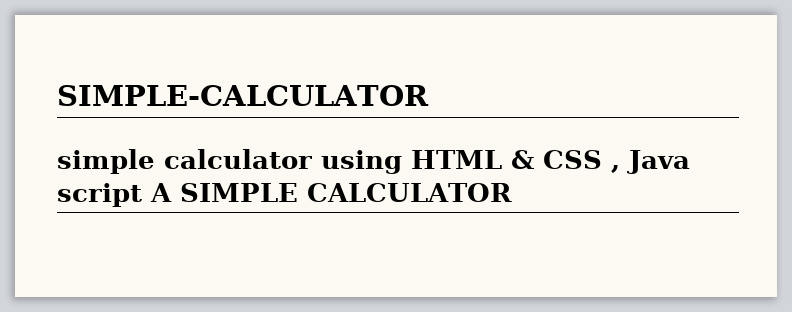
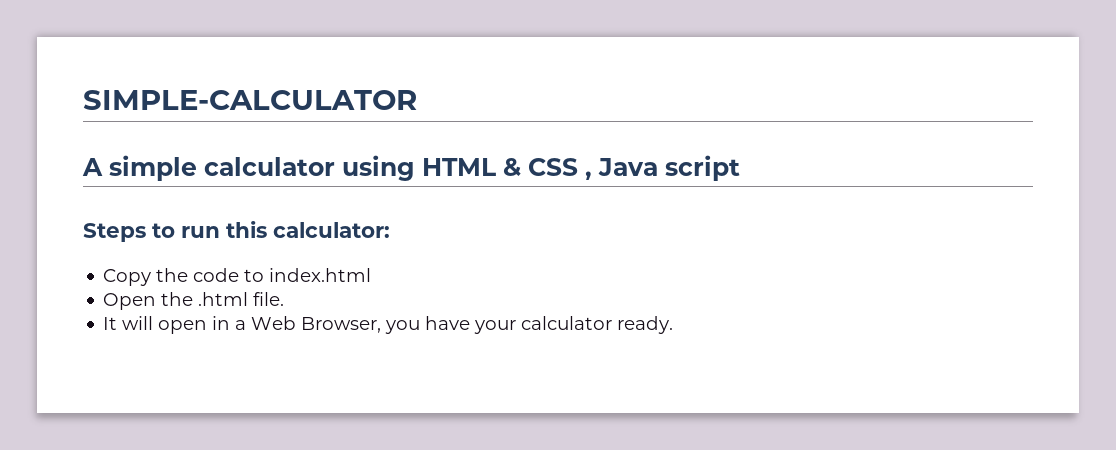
- simple calculator using HTML & CSS , Java script A SIMPLE CALCULATOR
+ A simple calculator using HTML & CSS , Java script
+ Steps to run this calculator:
+ Copy the code to index.html
+ Open the .html file.
+ It will open in a Web Browser, you have your calculator ready.

